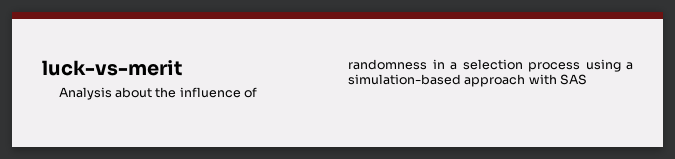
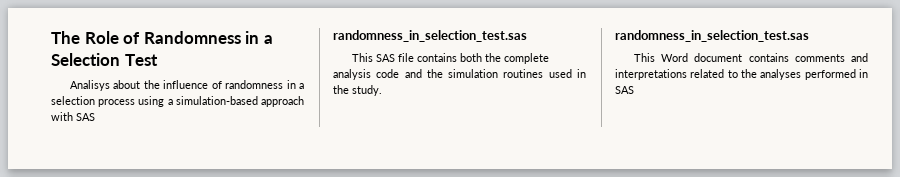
- luck-vs-merit
- Analysis about the influence of randomness in a selection process using a simulation-based approach with SAS
+ The Role of Randomness in a Selection Test
+ Analisys about the influence of randomness in a selection process using a simulation-based approach with SAS
+ randomness_in_selection_test.sas
+ This SAS file contains both the complete analysis code and the simulation routines used in the study.
+ randomness_in_selection_test.sas
+ This Word document contains comments and interpretations related to the analyses performed in SAS

